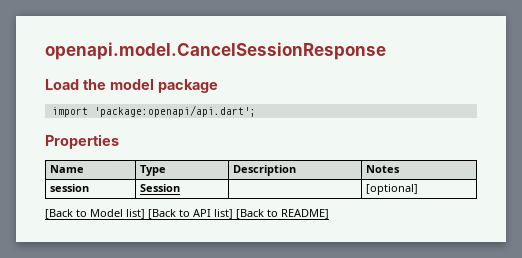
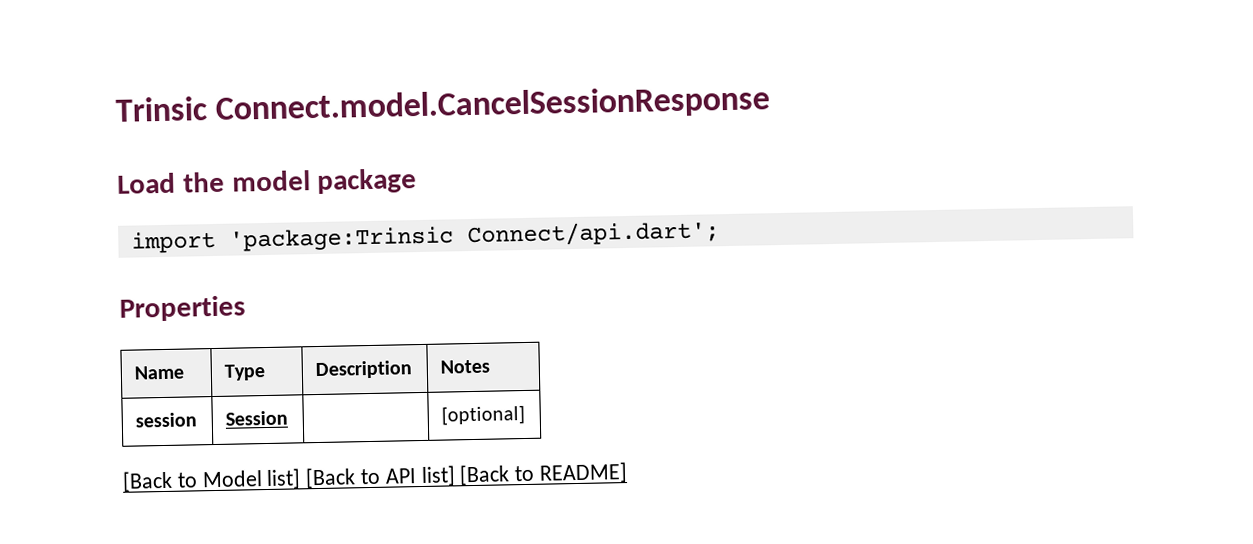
- openapi.model.CancelSessionResponse
+ Trinsic Connect.model.CancelSessionResponse
- import 'package:openapi/api.dart';
+ import 'package:Trinsic Connect/api.dart';

